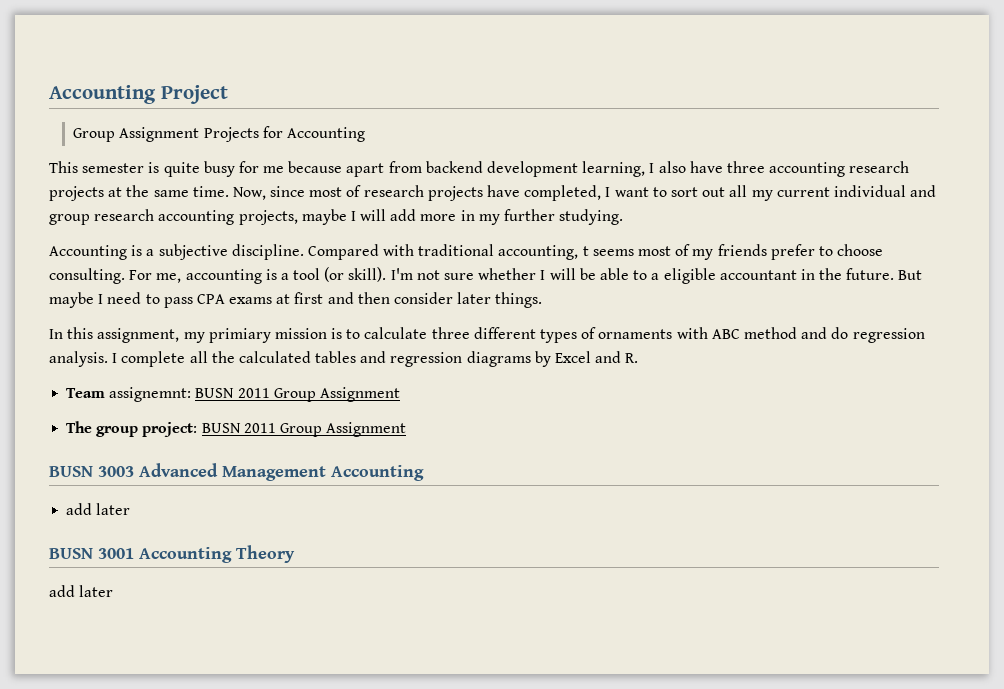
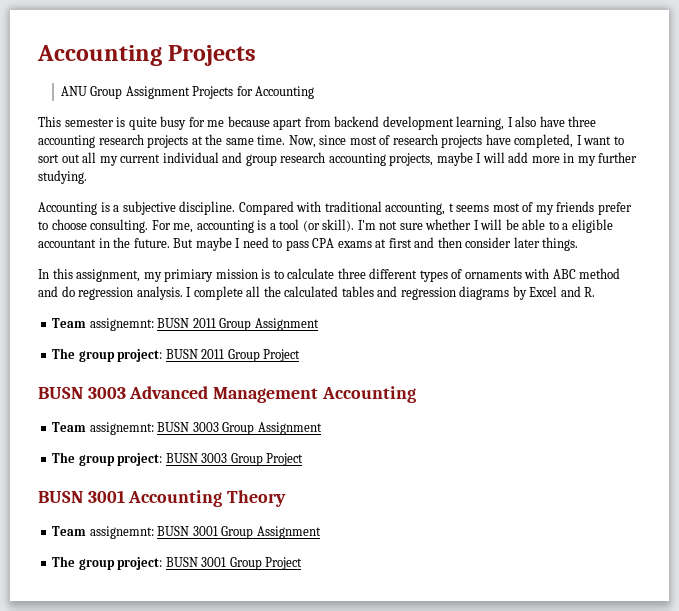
- Accounting Project
- Group Assignment Projects for Accounting
+ Accounting Projects
+ ANU Group Assignment Projects for Accounting
- The group project: BUSN 2011 Group Assignment
+ The group project: BUSN 2011 Group Project
  BUSN 3003 Advanced Management Accounting
- add later
+ Team assignemnt: BUSN 3003 Group Assignment
+ The group project: BUSN 3003 Group Project
  BUSN 3001 Accounting Theory
- add later
+ Team assignemnt: BUSN 3001 Group Assignment
+ The group project: BUSN 3001 Group Project

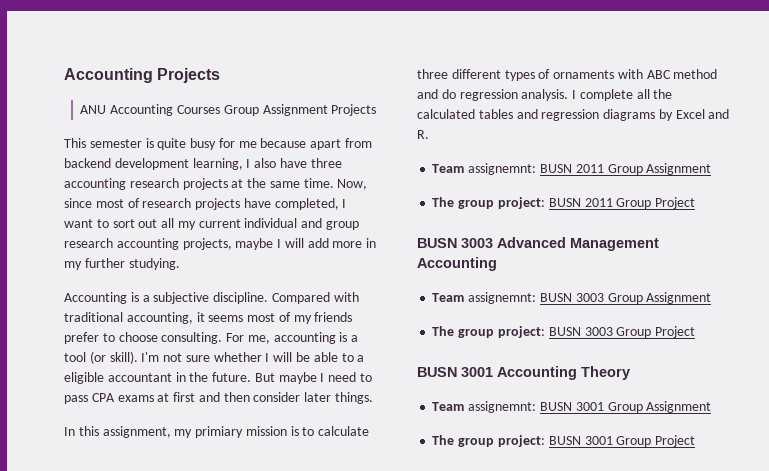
- ANU Group Assignment Projects for Accounting
+ ANU Accounting Courses Group Assignment Projects
- Compared with traditional accounting, t seems most of my friends prefer to choose consulting.
+ Compared with traditional accounting, it seems most of my friends prefer to choose consulting.

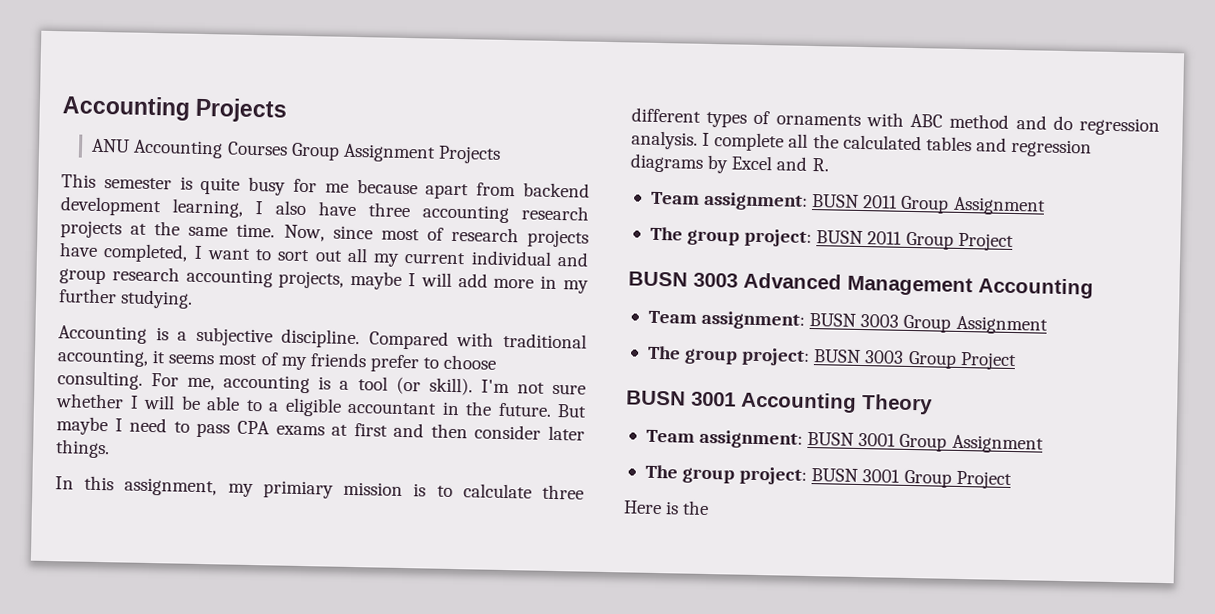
- Team assignemnt: BUSN 2011 Group Assignment
+ Team assignment: BUSN 2011 Group Assignment
- Team assignemnt: BUSN 3003 Group Assignment
+ Team assignment: BUSN 3003 Group Assignment
- Team assignemnt: BUSN 3001 Group Assignment
+ Team assignment: BUSN 3001 Group Assignment
+ Here is the

